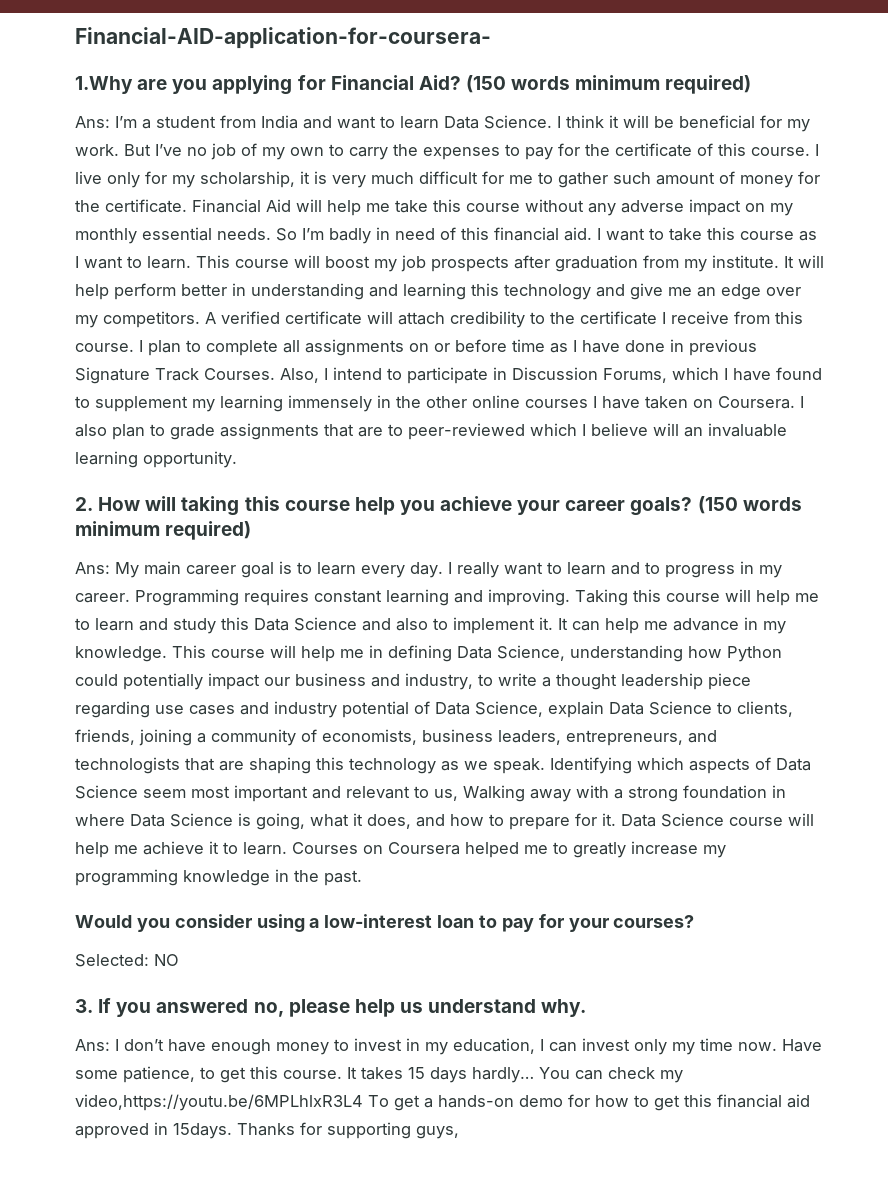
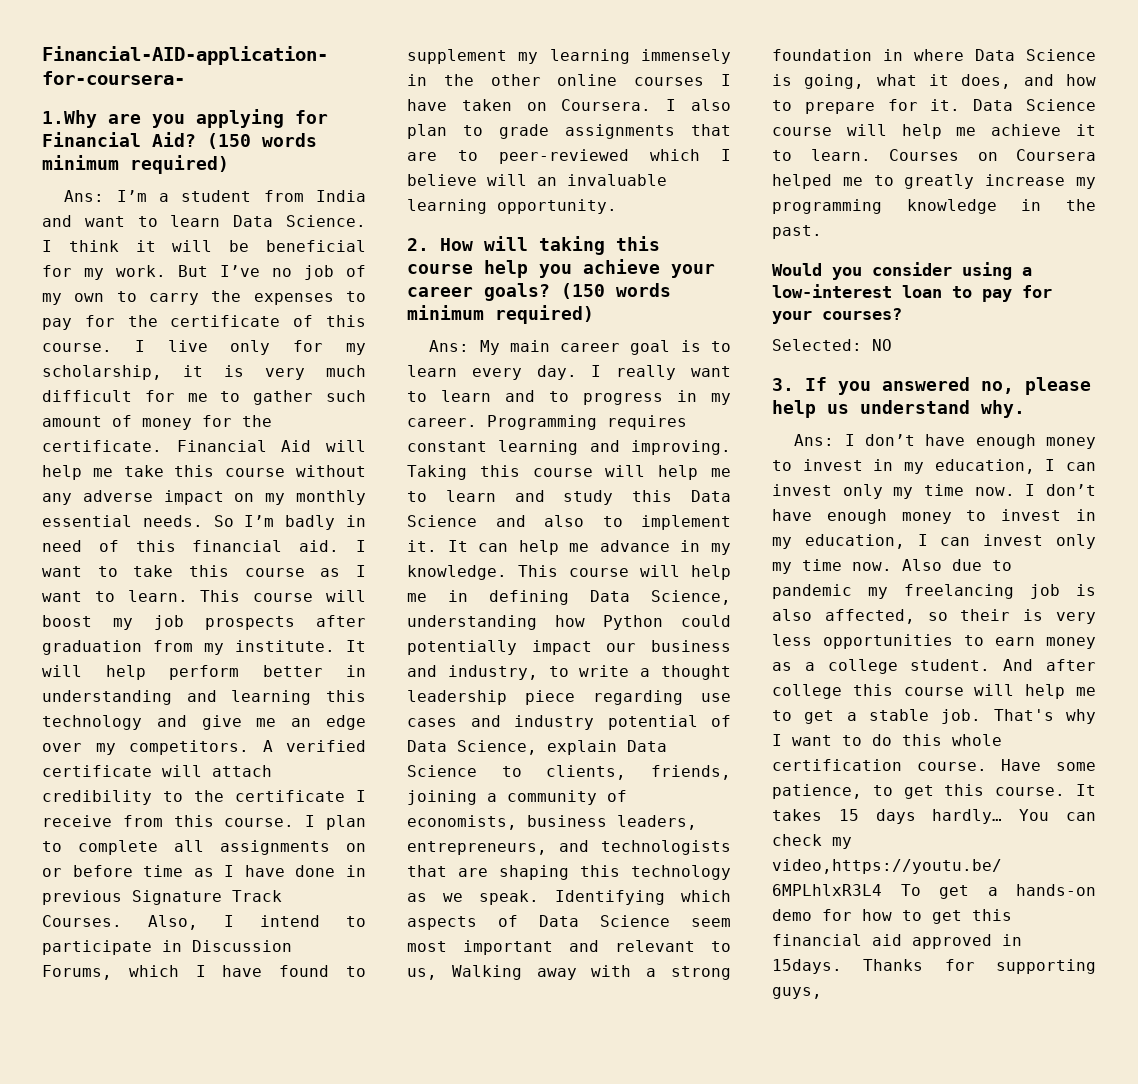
+ I don’t have enough money to invest in my education, I can invest only my time now. Also due to pandemic my freelancing job is also affected, so their is very less opportunities to earn money as a college student. And after college this course will help me to get a stable job. That's why I want to do this whole certification course.

